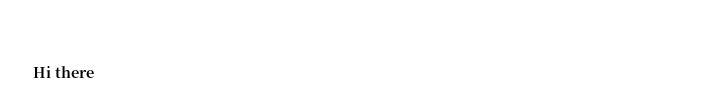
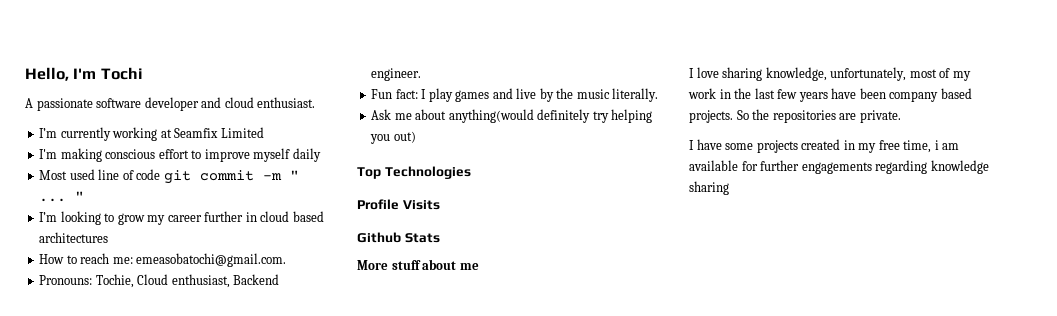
- Hi there
+ Hello, I'm Tochi
+ A passionate software developer and cloud enthusiast.
+ I’m currently working at Seamfix Limited
+ I'm making conscious effort to improve myself daily
+ Most used line of code git commit -m " ... "
+ I’m looking to grow my career further in cloud based architectures
+ How to reach me: emeasobatochi@gmail.com.
+ Pronouns: Tochie, Cloud enthusiast, Backend engineer.
+ Fun fact: I play games and live by the music literally.
+ Ask me about anything(would definitely try helping you out)
+ Top Technologies
+ Profile Visits
+ Github Stats
+ More stuff about me
+ I love sharing knowledge, unfortunately, most of my work in the last few years have been company based projects. So the repositories are private.
+ I have some projects created in my free time, i am available for further engagements regarding knowledge sharing

